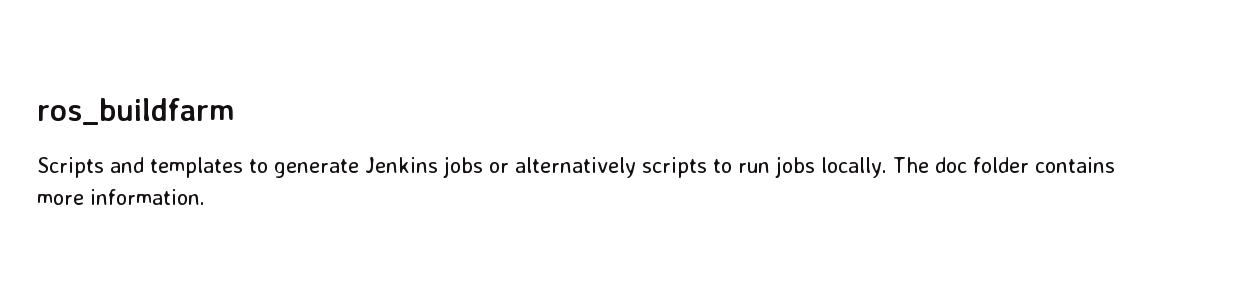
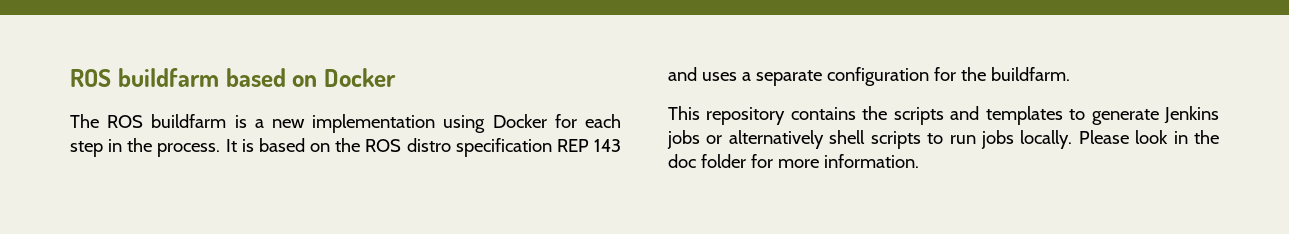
- ros_buildfarm
- Scripts and templates to generate Jenkins jobs or alternatively scripts to run jobs locally.
+ ROS buildfarm based on Docker
+ The ROS buildfarm is a new implementation using Docker for each step in the process. It is based on the ROS distro specification REP 143 and uses a separate configuration for the buildfarm.
+ This repository contains the scripts and templates to generate Jenkins jobs or alternatively shell scripts to run jobs locally.
- The doc folder contains more information.
+ Please look in the doc folder for more information.

